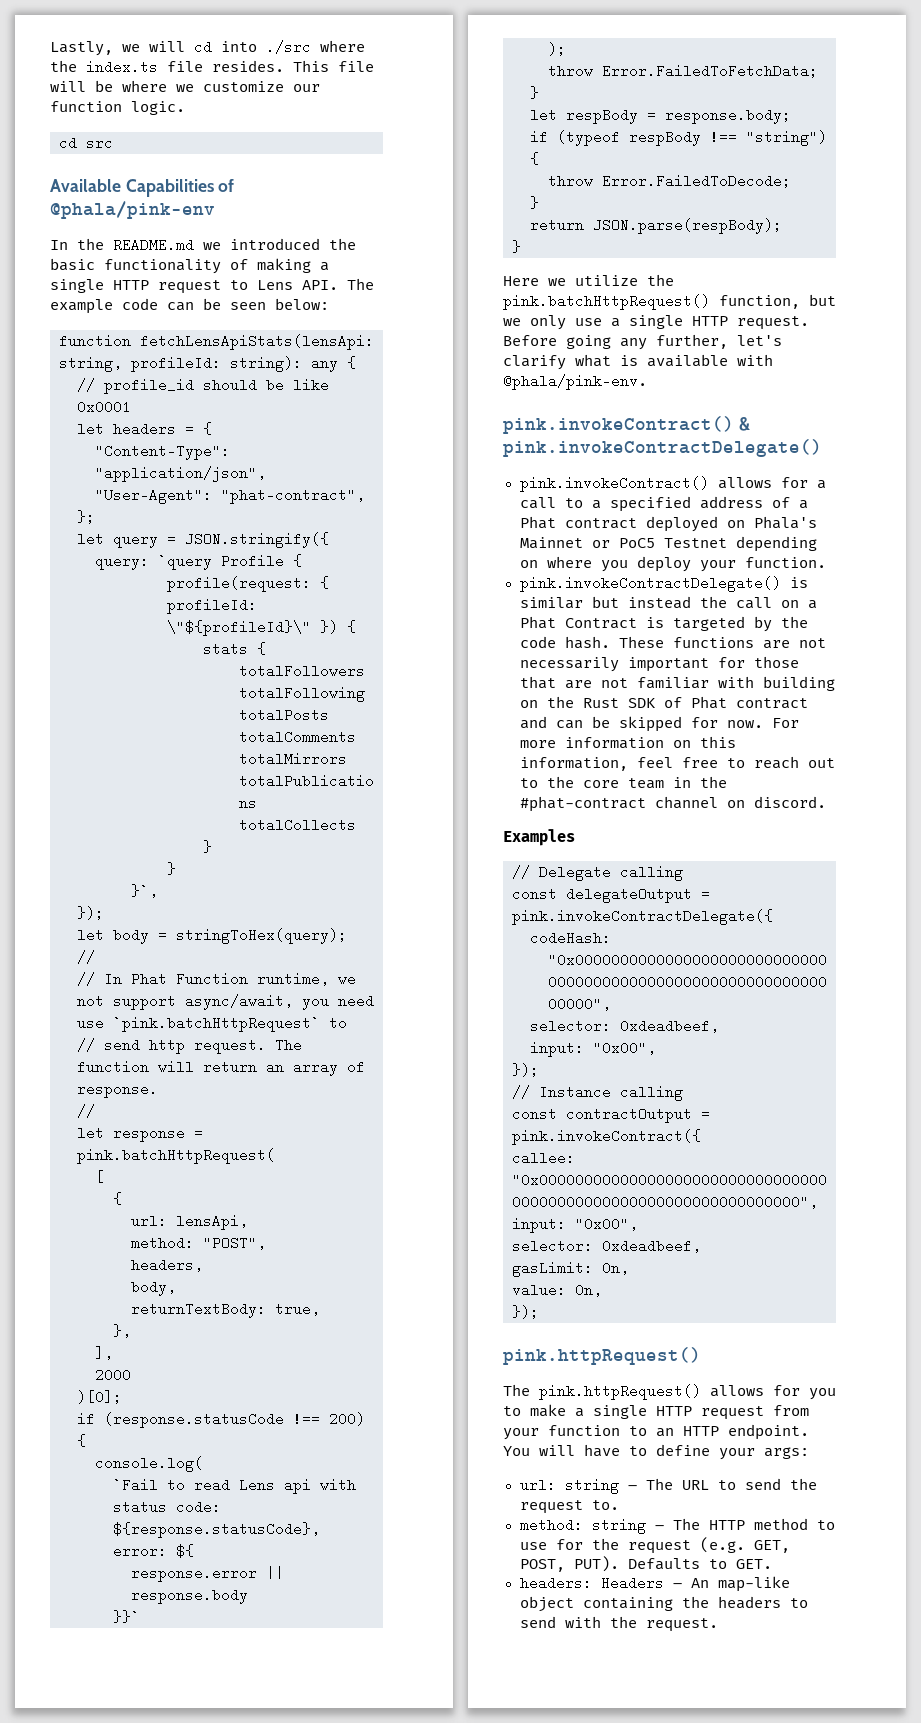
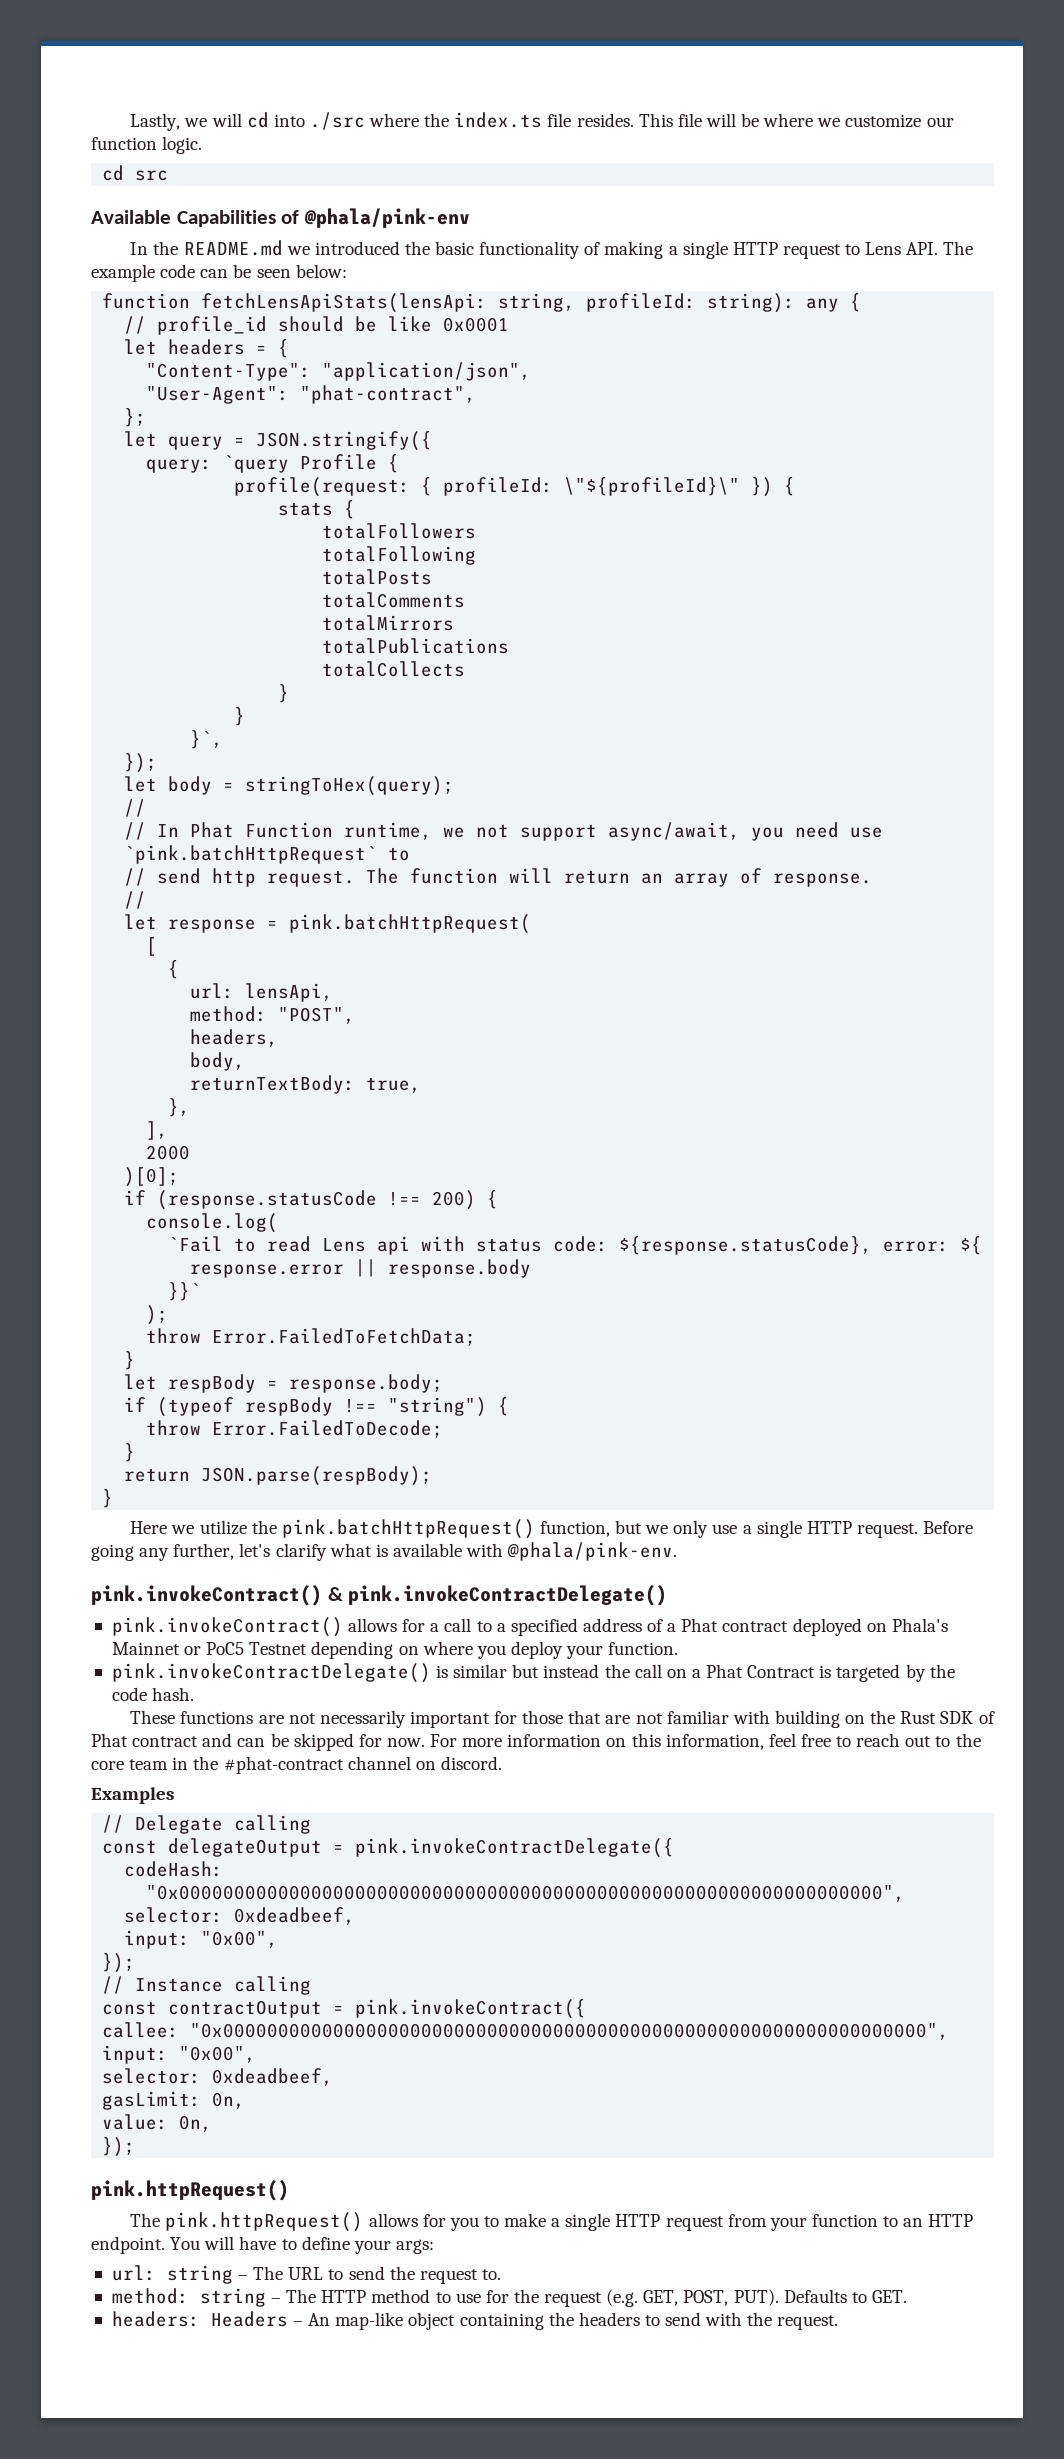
- pink.invokeContractDelegate() is similar but instead the call on a Phat Contract is targeted by the code hash. These functions are not necessarily important for those that are not familiar with building on the Rust SDK of Phat contract and can be skipped for now.
+ pink.invokeContractDelegate() is similar but instead the call on a Phat Contract is targeted by the code hash.
+ These functions are not necessarily important for those that are not familiar with building on the Rust SDK of Phat contract and can be skipped for now.

